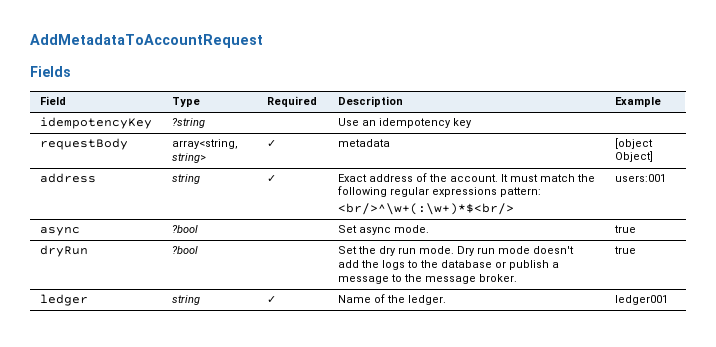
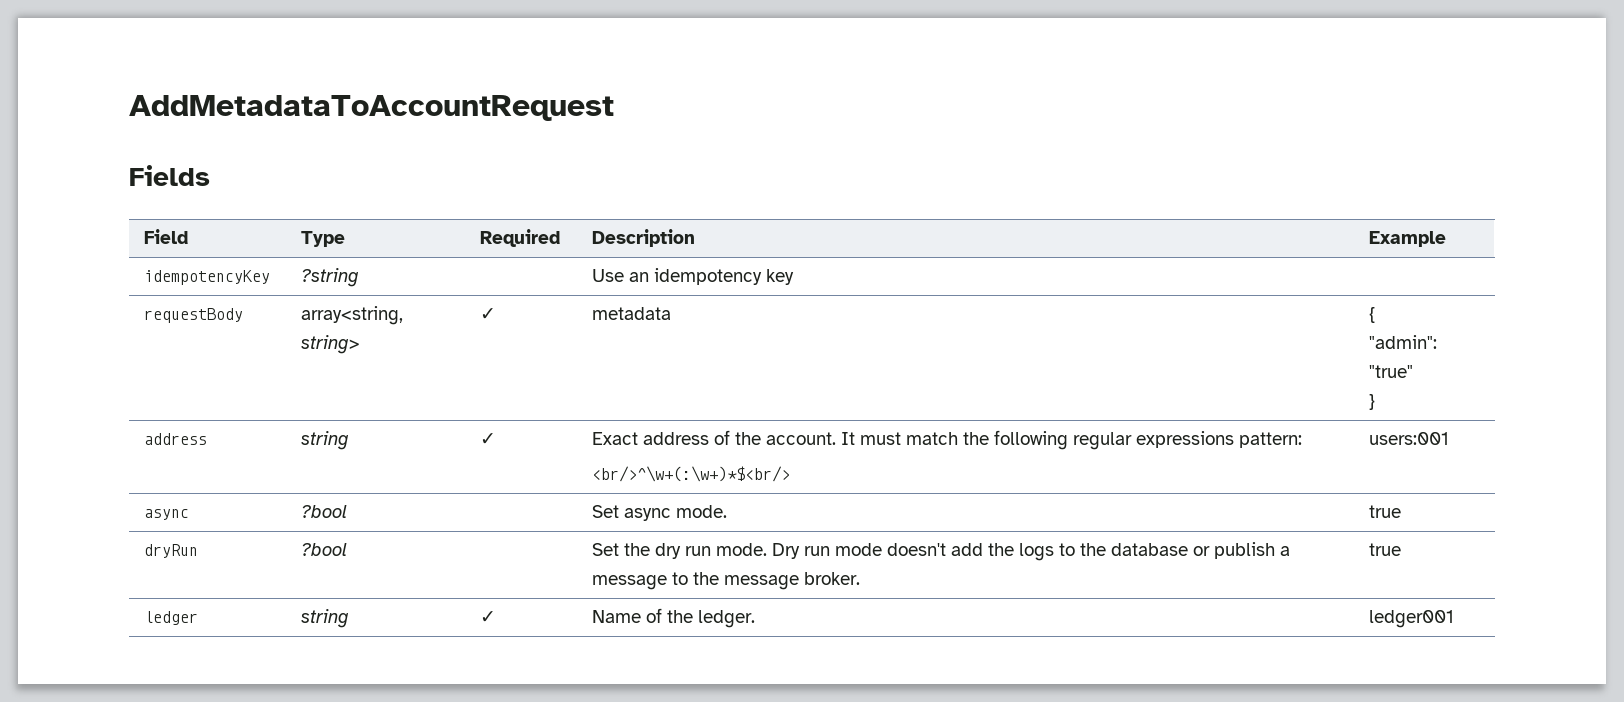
- requestBody | array<string, string> | ✓ | metadata | [object Object]
+ requestBody | array<string, string> | ✓ | metadata | {
+ "admin": "true"
+ }

